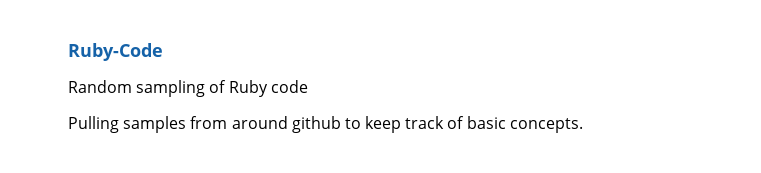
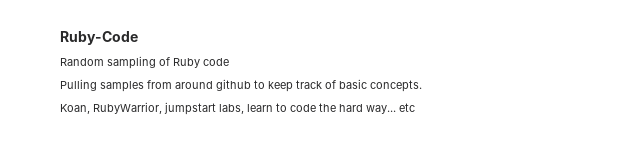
+ Koan, RubyWarrior, jumpstart labs, learn to code the hard way... etc

